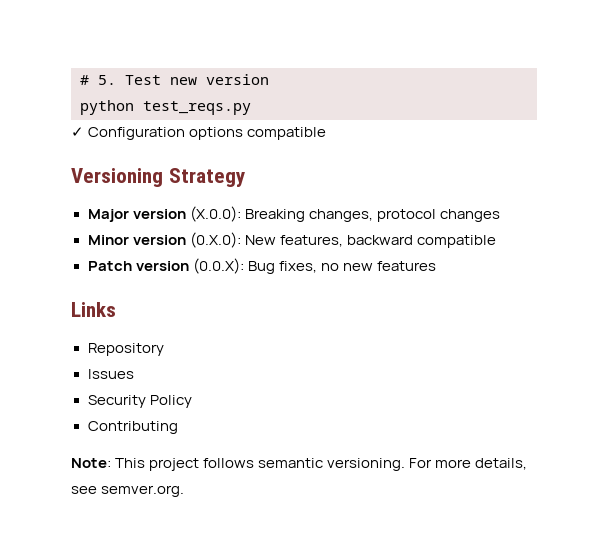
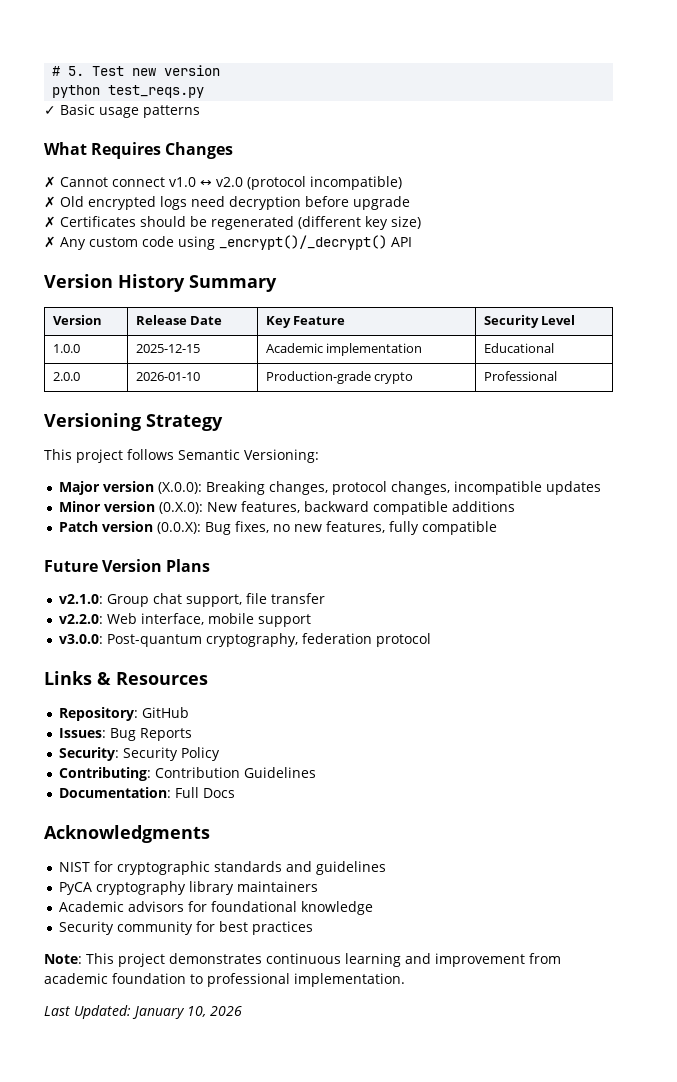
- ✓ Configuration options compatible
+ ✓ Basic usage patterns
+ What Requires Changes
+ ✗ Cannot connect v1.0 ↔ v2.0 (protocol incompatible)
+ ✗ Old encrypted logs need decryption before upgrade
+ ✗ Certificates should be regenerated (different key size)
+ ✗ Any custom code using _encrypt()/_decrypt() API
+ Version History Summary
+ Version | Release Date | Key Feature | Security Level
+ 1.0.0 | 2025-12-15 | Academic implementation | Educational
+ 2.0.0 | 2026-01-10 | Production-grade crypto | Professional
  Versioning Strategy
+ This project follows Semantic Versioning:
- Major version (X.0.0): Breaking changes, protocol changes
+ Major version (X.0.0): Breaking changes, protocol changes, incompatible updates
- Minor version (0.X.0): New features, backward compatible
+ Minor version (0.X.0): New features, backward compatible additions
- Patch version (0.0.X): Bug fixes, no new features
- Links
- Repository
- Issues
- Security Policy
- Contributing
- Note: This project follows semantic versioning. For more details, see semver.org.
+ Patch version (0.0.X): Bug fixes, no new features, fully compatible
+ Future Version Plans
+ v2.1.0: Group chat support, file transfer
+ v2.2.0: Web interface, mobile support
+ v3.0.0: Post-quantum cryptography, federation protocol
+ Links & Resources
+ Repository: GitHub
+ Issues: Bug Reports
+ Security: Security Policy
+ Contributing: Contribution Guidelines
+ Documentation: Full Docs
+ Acknowledgments
+ NIST for cryptographic standards and guidelines
+ PyCA cryptography library maintainers
+ Academic advisors for foundational knowledge
+ Security community for best practices
+ Note: This project demonstrates continuous learning and improvement from academic foundation to professional implementation.
+ Last Updated: January 10, 2026

